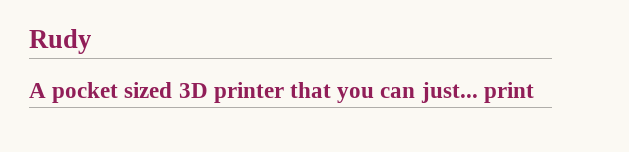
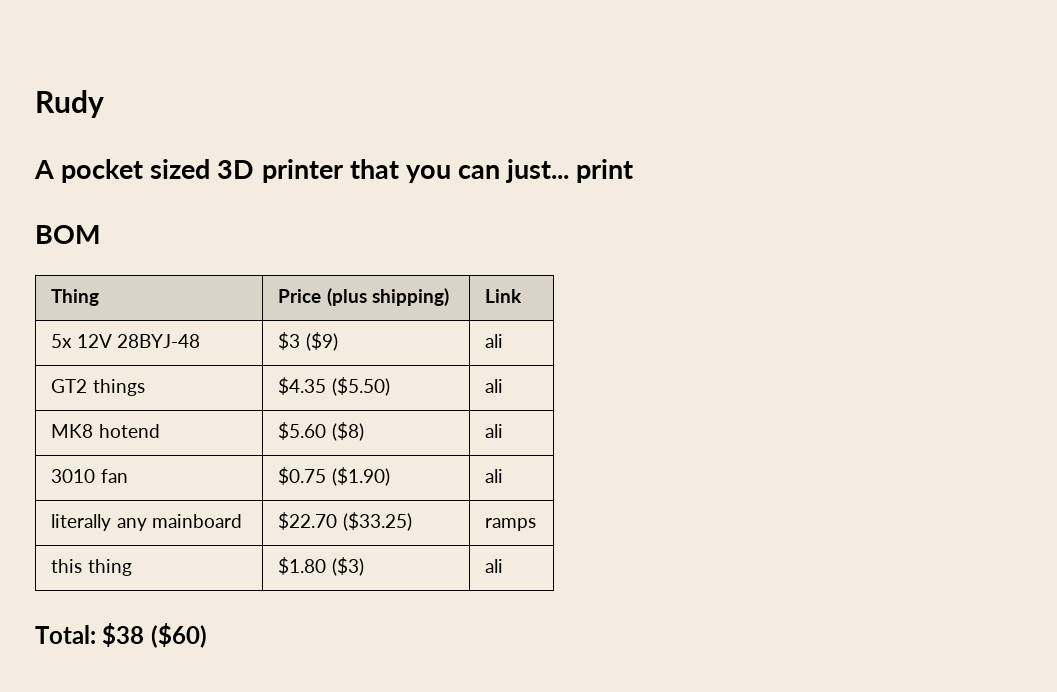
+ BOM
+ Thing | Price (plus shipping) | Link
+ 5x 12V 28BYJ-48 | $3 ($9) | ali
+ GT2 things | $4.35 ($5.50) | ali
+ MK8 hotend | $5.60 ($8) | ali
+ 3010 fan | $0.75 ($1.90) | ali
+ literally any mainboard | $22.70 ($33.25) | ramps
+ this thing | $1.80 ($3) | ali
+ Total: $38 ($60)

